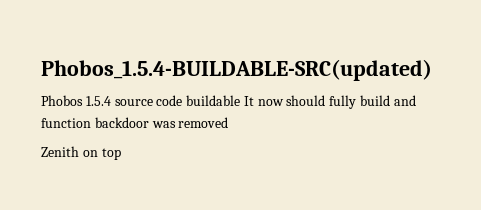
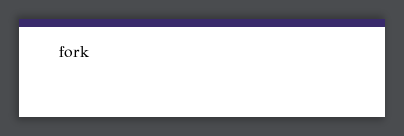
- Phobos_1.5.4-BUILDABLE-SRC(updated)
- Phobos 1.5.4 source code buildable It now should fully build and function backdoor was removed
- Zenith on top
+ fork

